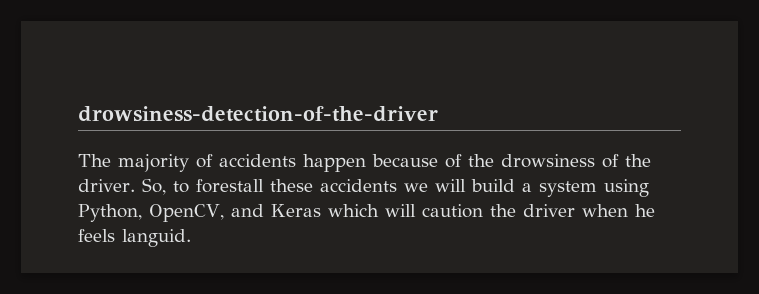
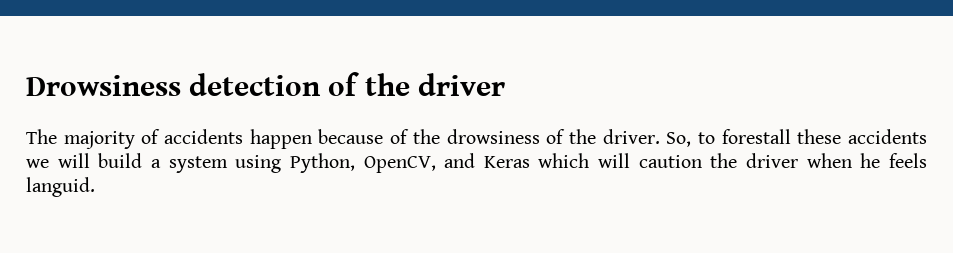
- drowsiness-detection-of-the-driver
+ Drowsiness detection of the driver

